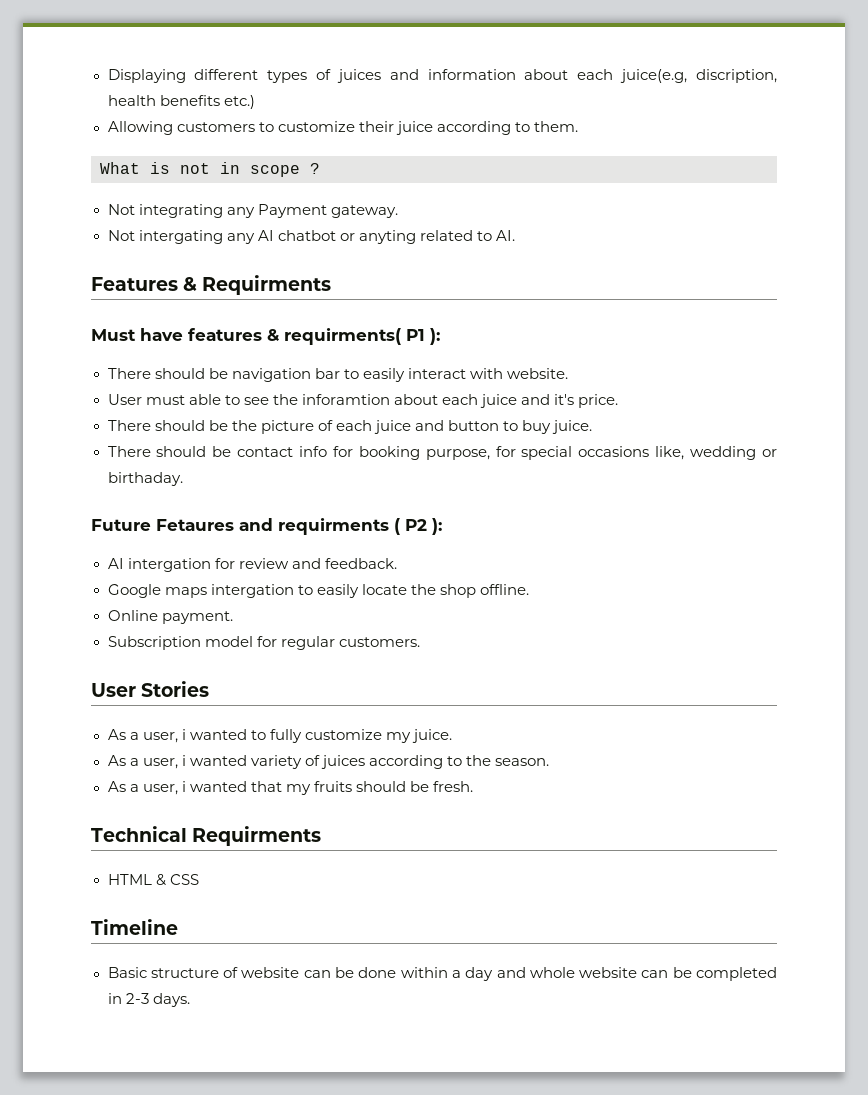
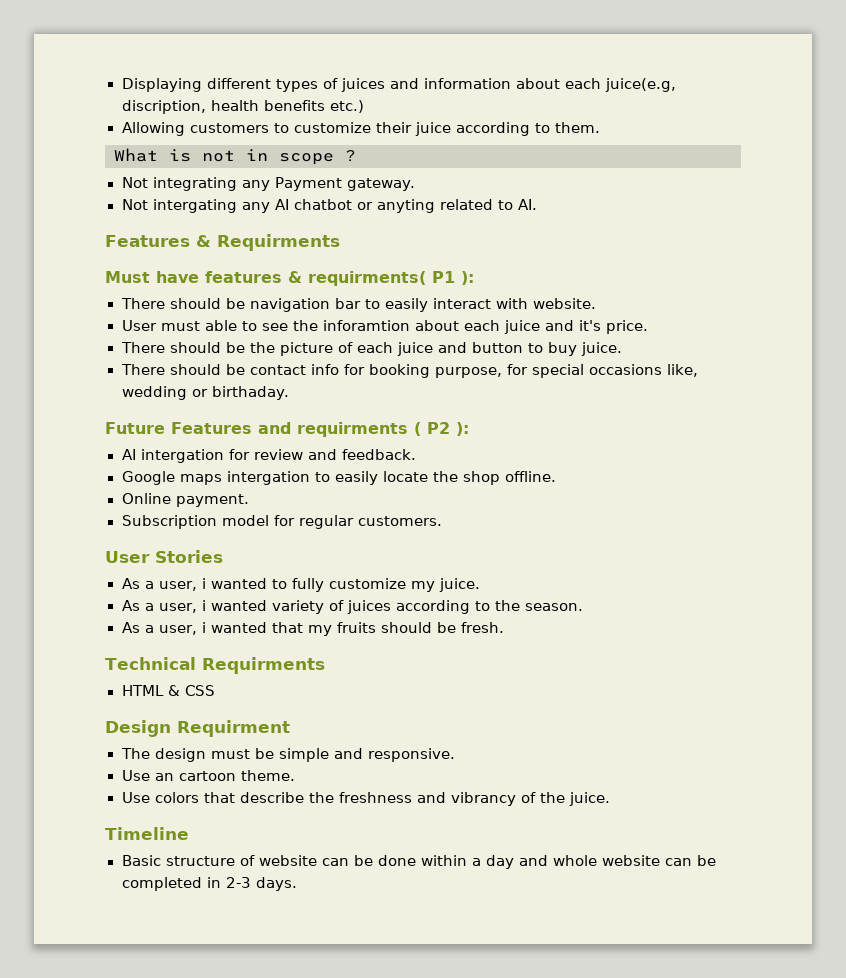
- Future Fetaures and requirments ( P2 ):
+ Future Features and requirments ( P2 ):
+ Design Requirment
+ The design must be simple and responsive.
+ Use an cartoon theme.
+ Use colors that describe the freshness and vibrancy of the juice.

